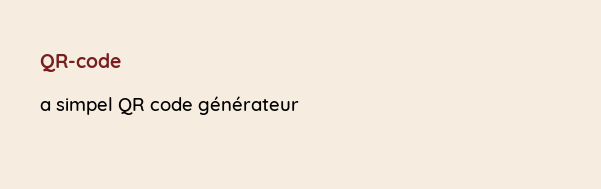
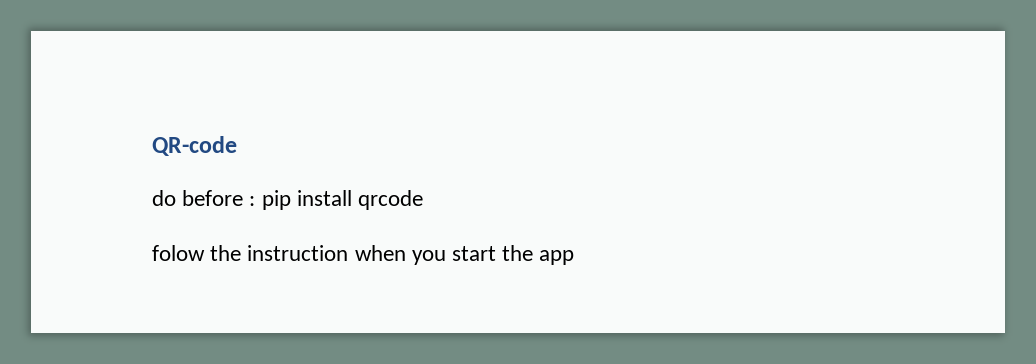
- a simpel QR code générateur
+ do before : pip install qrcode
+ folow the instruction when you start the app

